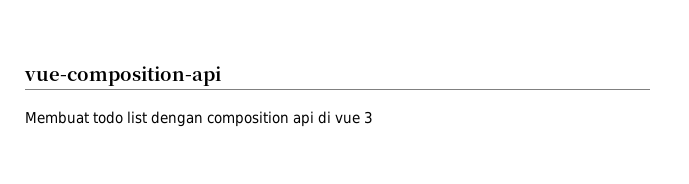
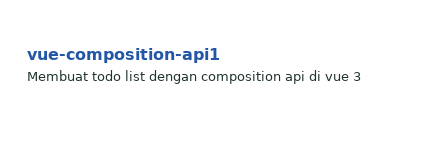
- vue-composition-api
+ vue-composition-api1

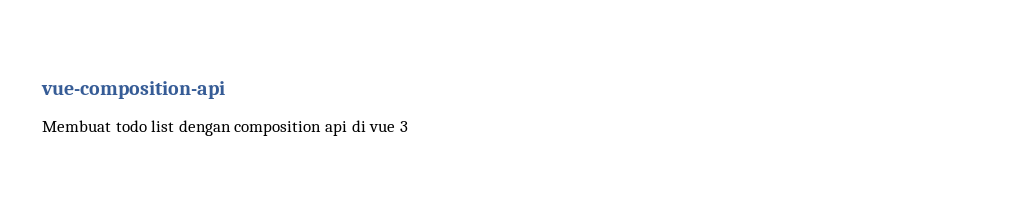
- vue-composition-api1
+ vue-composition-api

